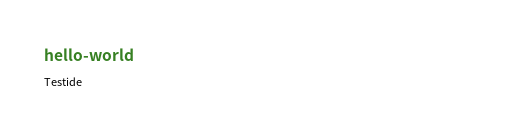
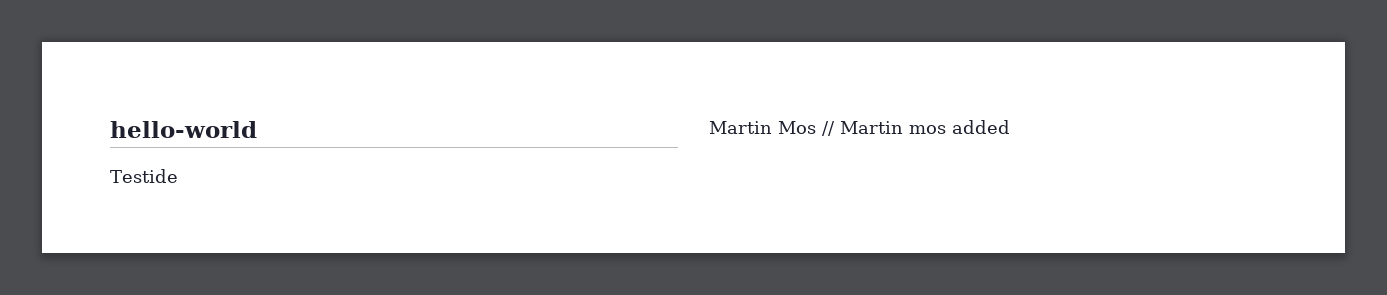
+ Martin Mos // Martin mos added

